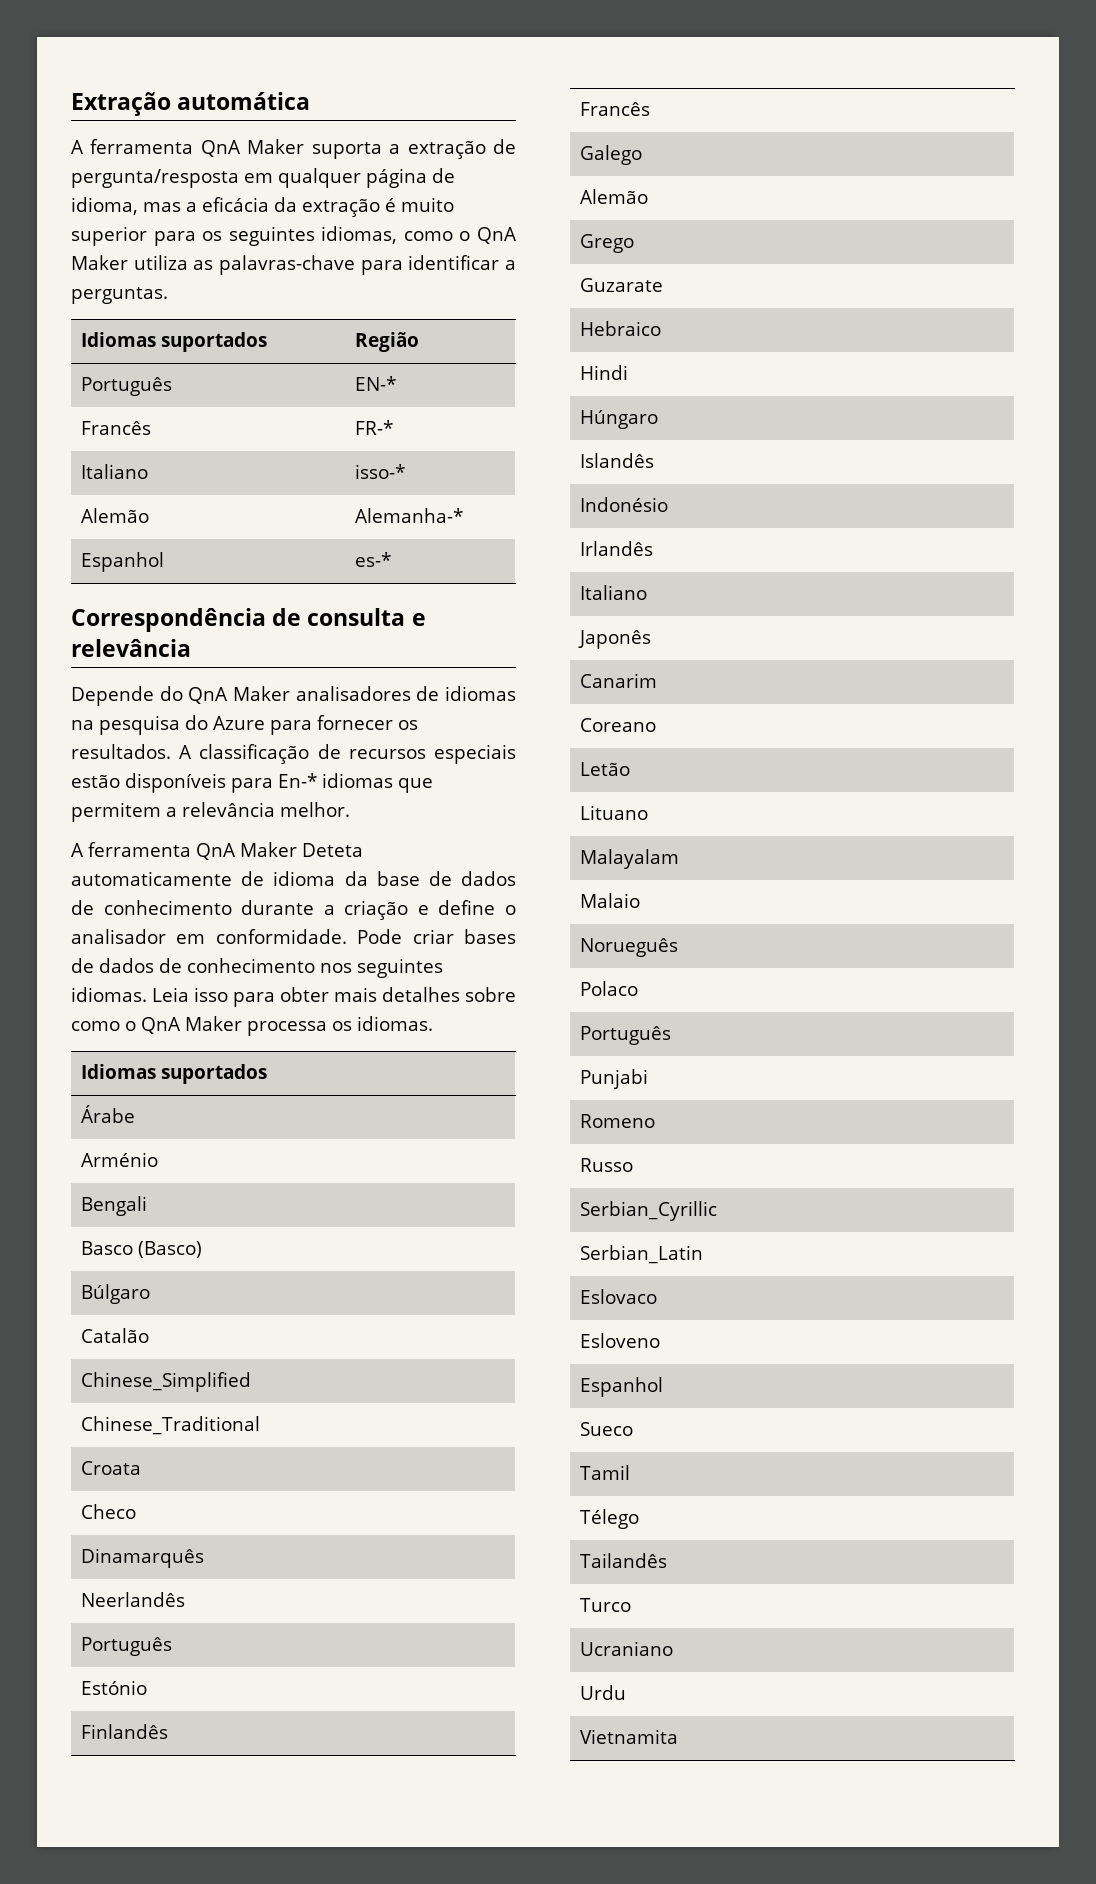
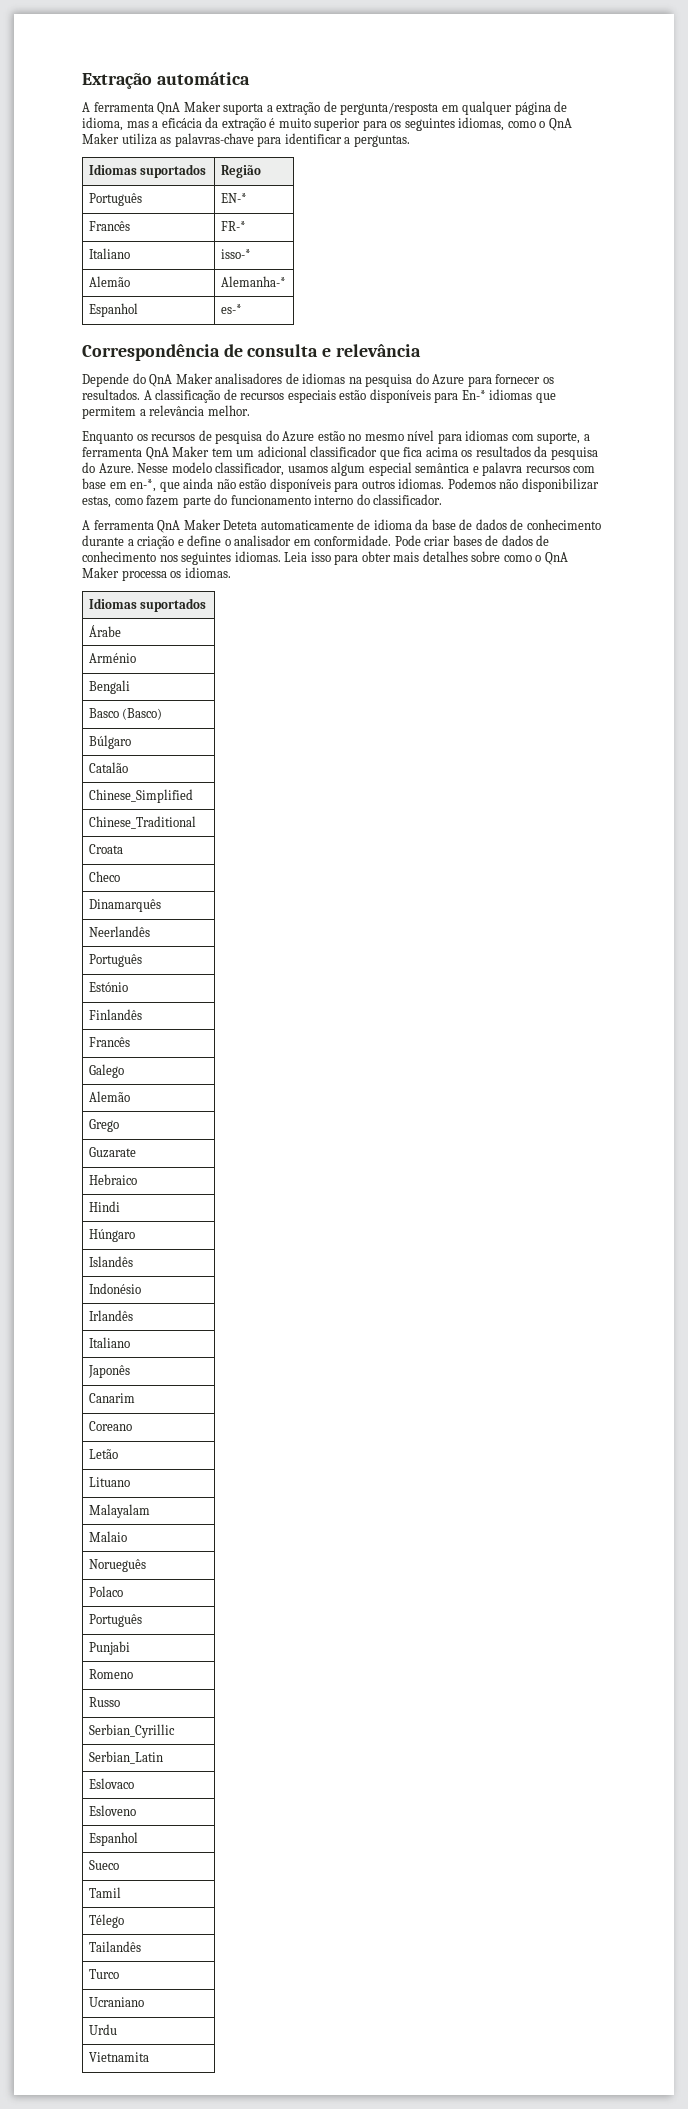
+ Enquanto os recursos de pesquisa do Azure estão no mesmo nível para idiomas com suporte, a ferramenta QnA Maker tem um adicional classificador que fica acima os resultados da pesquisa do Azure. Nesse modelo classificador, usamos algum especial semântica e palavra recursos com base em en-*, que ainda não estão disponíveis para outros idiomas. Podemos não disponibilizar estas, como fazem parte do funcionamento interno do classificador.

